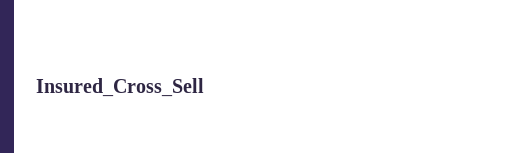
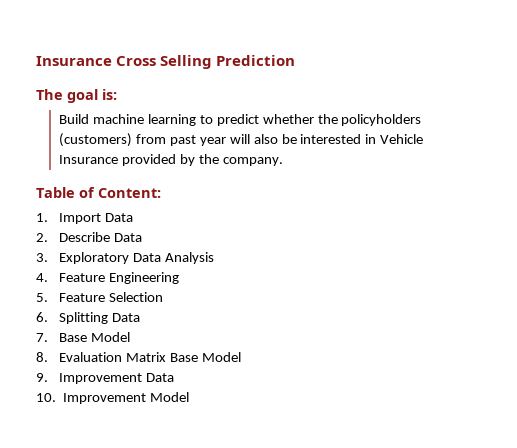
- Insured_Cross_Sell
+ Insurance Cross Selling Prediction
+ The goal is:
+ Build machine learning to predict whether the policyholders (customers) from past year will also be interested in Vehicle Insurance provided by the company.
+ Table of Content:
+ 1. Import Data
+ 2. Describe Data
+ 3. Exploratory Data Analysis
+ 4. Feature Engineering
+ 5. Feature Selection
+ 6. Splitting Data
+ 7. Base Model
+ 8. Evaluation Matrix Base Model
+ 9. Improvement Data
+ 10. Improvement Model

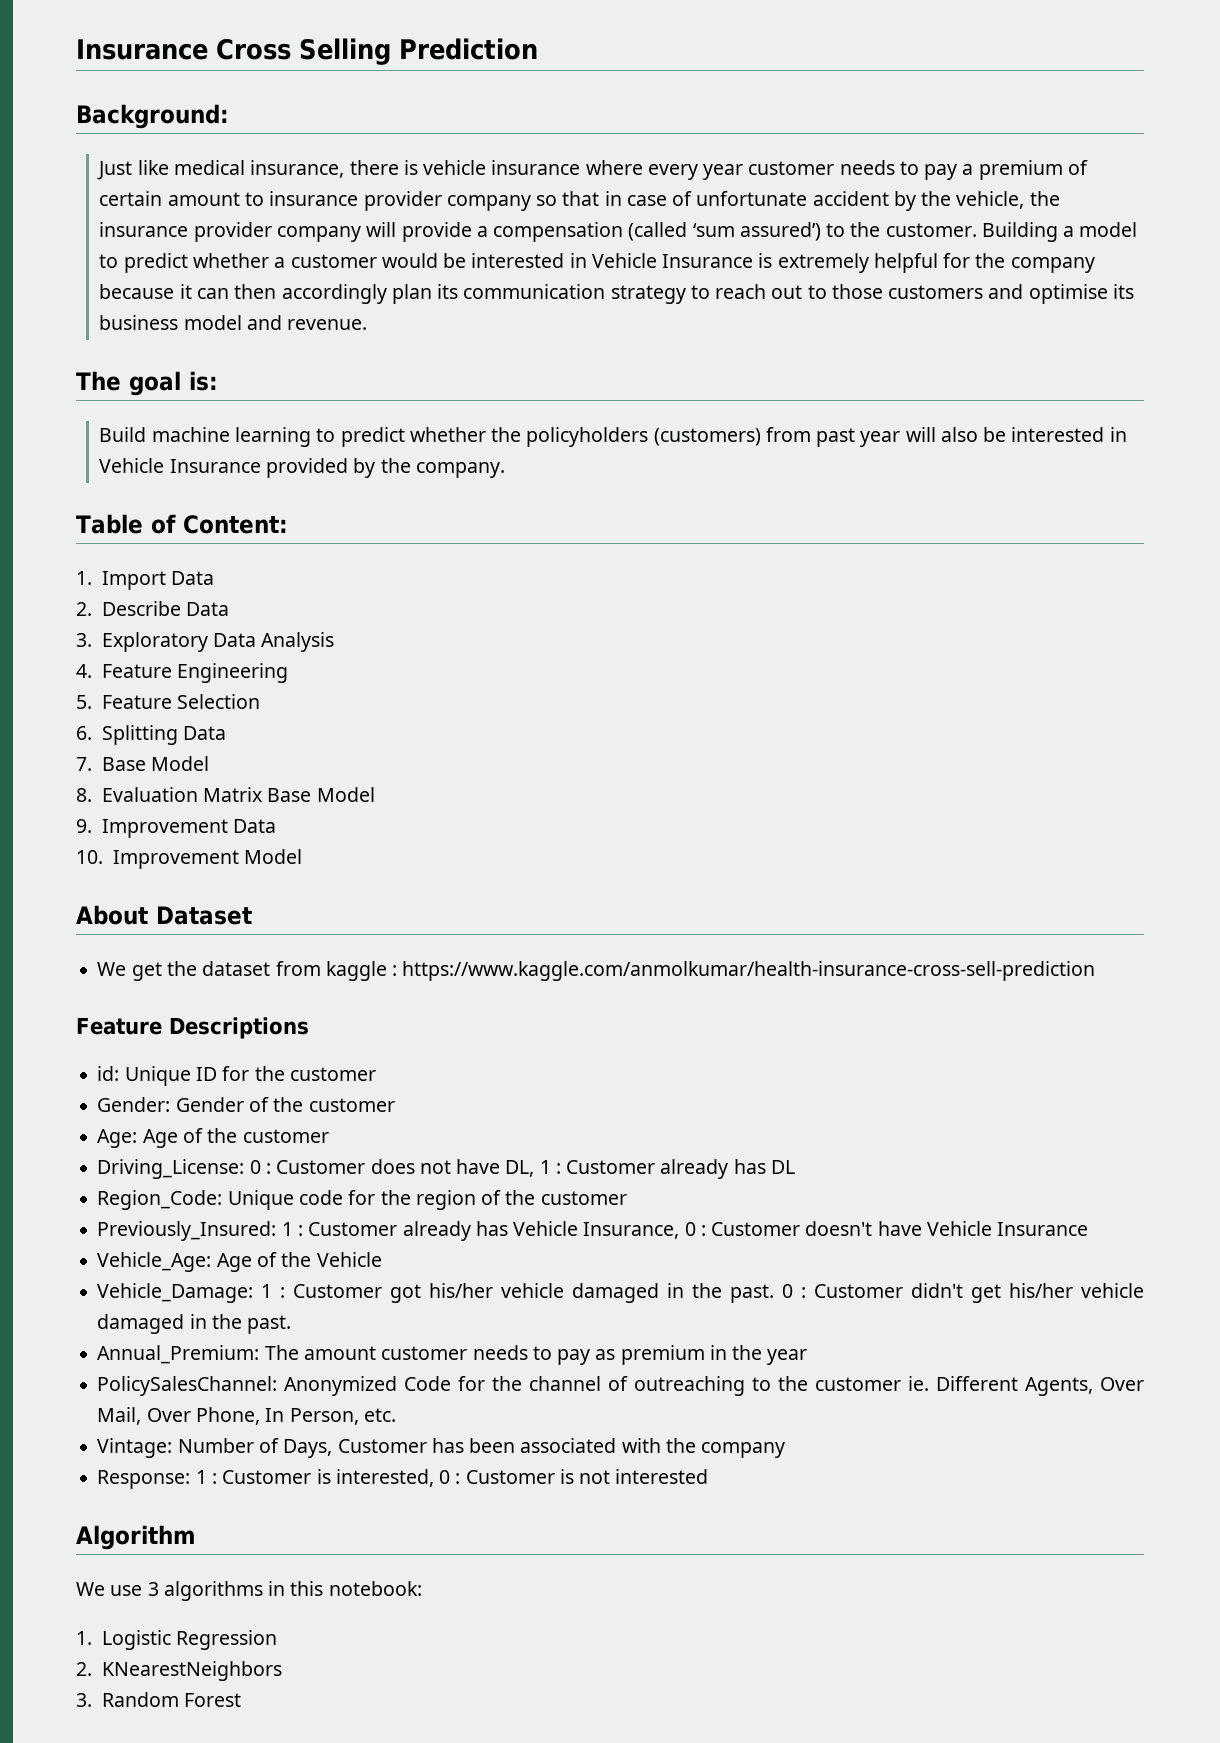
+ Background:
+ Just like medical insurance, there is vehicle insurance where every year customer needs to pay a premium of certain amount to insurance provider company so that in case of unfortunate accident by the vehicle, the insurance provider company will provide a compensation (called ‘sum assured’) to the customer. Building a model to predict whether a customer would be interested in Vehicle Insurance is extremely helpful for the company because it can then accordingly plan its communication strategy to reach out to those customers and optimise its business model and revenue.
+ About Dataset
+ We get the dataset from kaggle : https://www.kaggle.com/anmolkumar/health-insurance-cross-sell-prediction
+ Feature Descriptions
+ id: Unique ID for the customer
+ Gender: Gender of the customer
+ Age: Age of the customer
+ Driving_License: 0 : Customer does not have DL, 1 : Customer already has DL
+ Region_Code: Unique code for the region of the customer
+ Previously_Insured: 1 : Customer already has Vehicle Insurance, 0 : Customer doesn't have Vehicle Insurance
+ Vehicle_Age: Age of the Vehicle
+ Vehicle_Damage: 1 : Customer got his/her vehicle damaged in the past. 0 : Customer didn't get his/her vehicle damaged in the past.
+ Annual_Premium: The amount customer needs to pay as premium in the year
+ PolicySalesChannel: Anonymized Code for the channel of outreaching to the customer ie. Different Agents, Over Mail, Over Phone, In Person, etc.
+ Vintage: Number of Days, Customer has been associated with the company
+ Response: 1 : Customer is interested, 0 : Customer is not interested
+ Algorithm
+ We use 3 algorithms in this notebook:
+ 1. Logistic Regression
+ 2. KNearestNeighbors
+ 3. Random Forest

